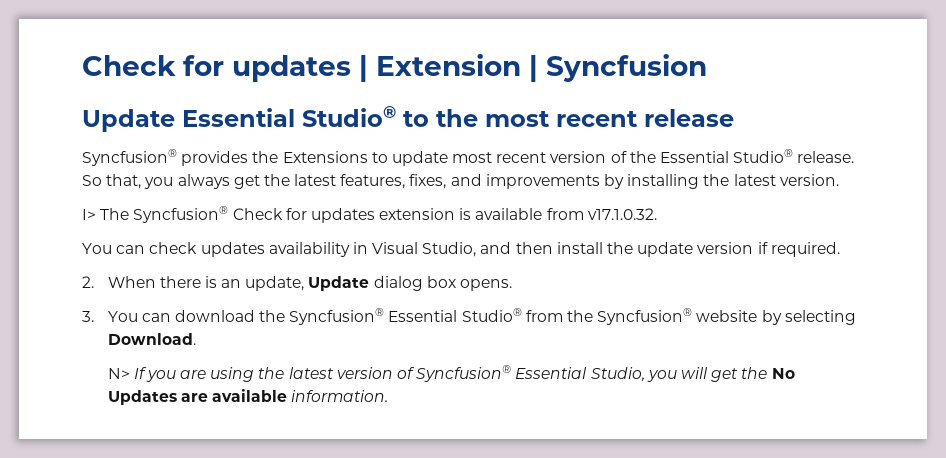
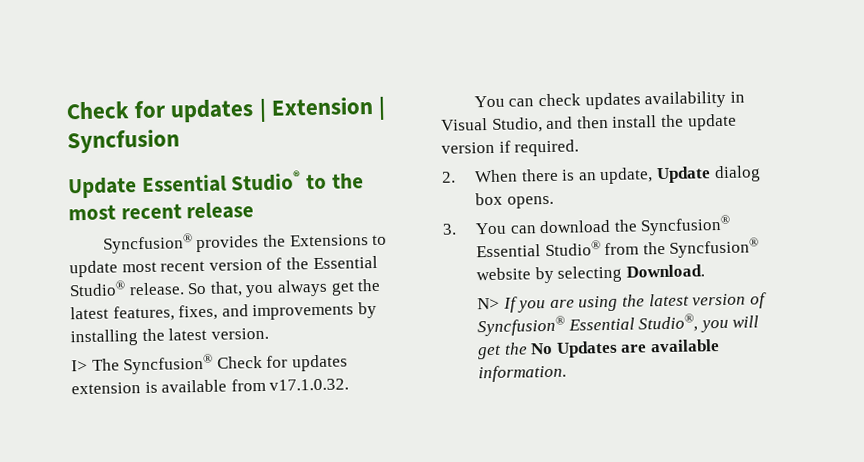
- N> If you are using the latest version of Syncfusion® Essential Studio, you will get the No Updates are available information.
+ N> If you are using the latest version of Syncfusion® Essential Studio®, you will get the No Updates are available information.

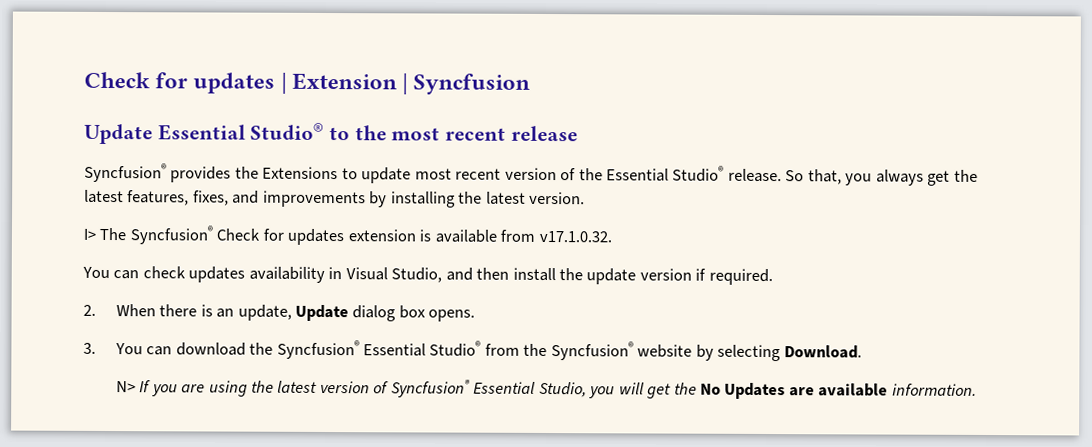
- N> If you are using the latest version of Syncfusion® Essential Studio®, you will get the No Updates are available information.
+ N> If you are using the latest version of Syncfusion® Essential Studio, you will get the No Updates are available information.

